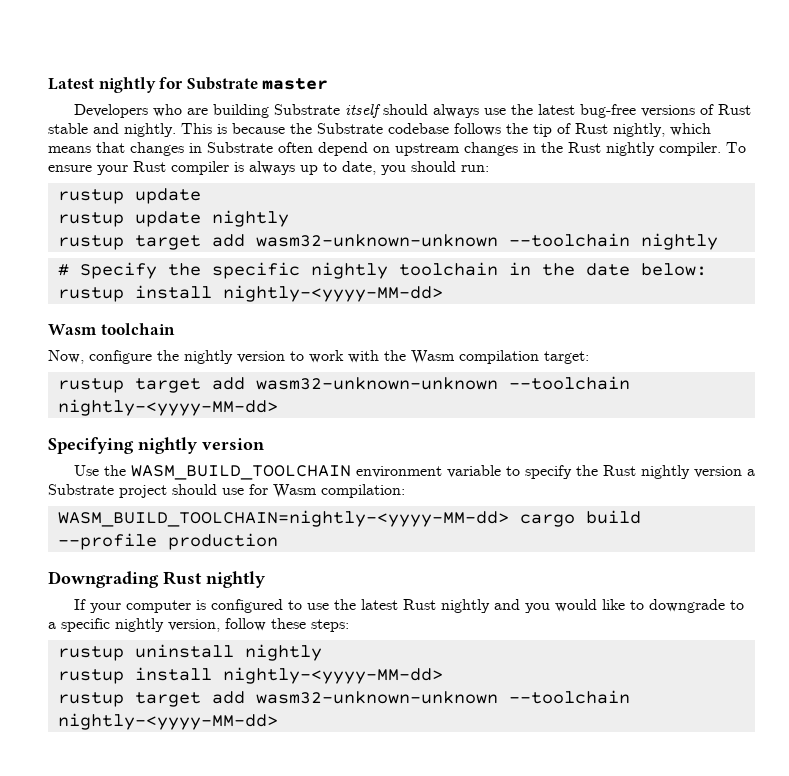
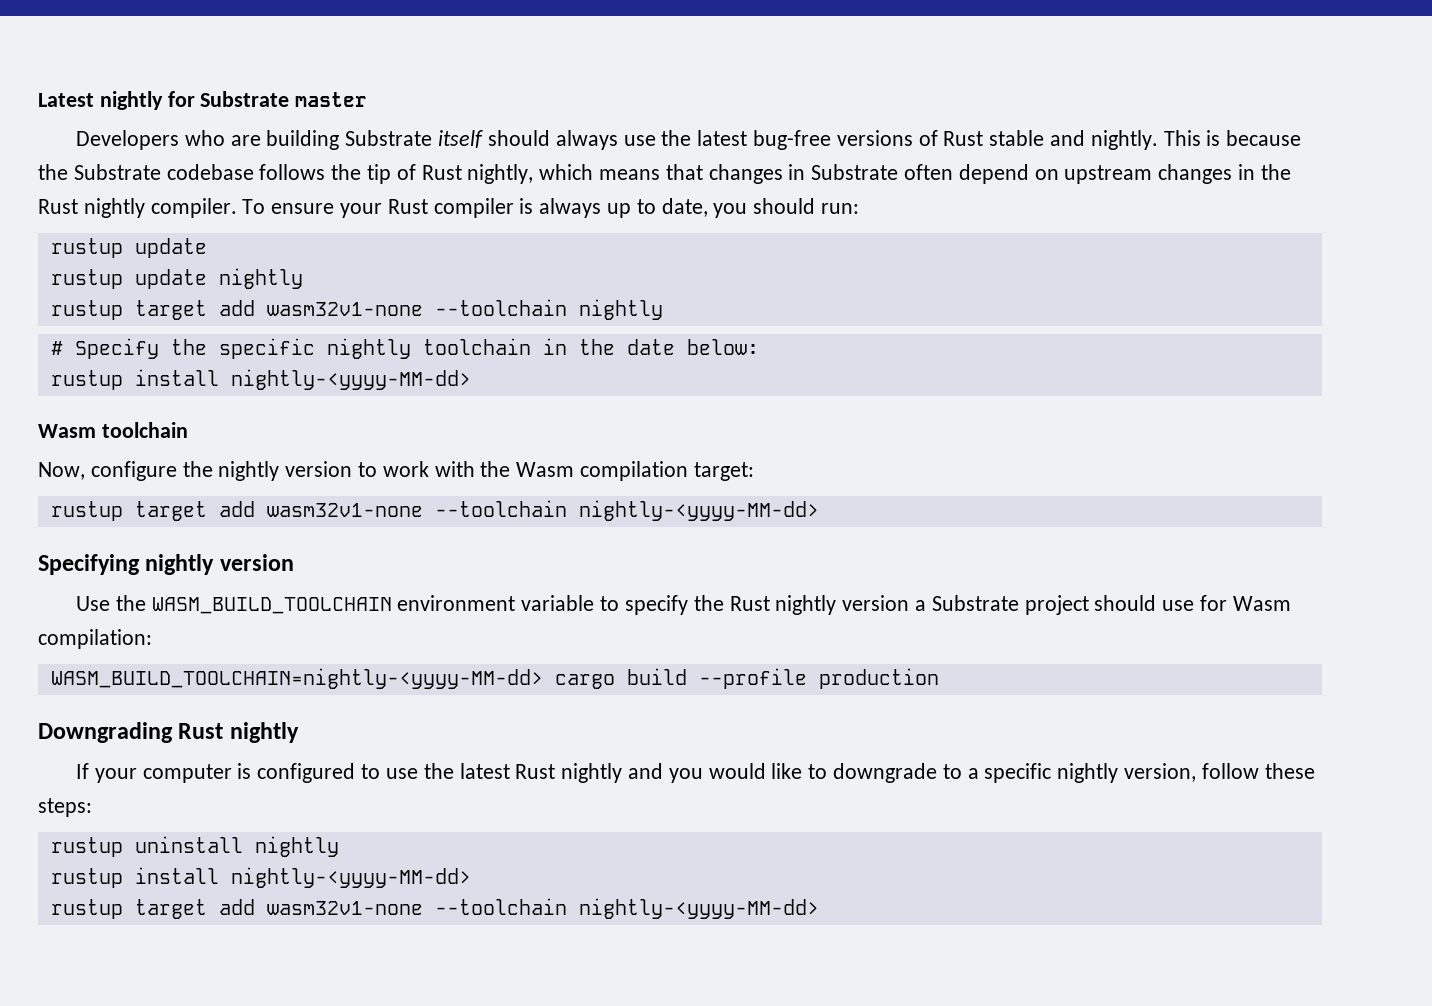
- rustup target add wasm32-unknown-unknown --toolchain nightly
+ rustup target add wasm32v1-none --toolchain nightly
  Now, configure the nightly version to work with the Wasm compilation target:
- rustup target add wasm32-unknown-unknown --toolchain nightly-<yyyy-MM-dd>
+ rustup target add wasm32v1-none --toolchain nightly-<yyyy-MM-dd>
  rustup uninstall nightly
  rustup install nightly-<yyyy-MM-dd>
- rustup target add wasm32-unknown-unknown --toolchain nightly-<yyyy-MM-dd>
+ rustup target add wasm32v1-none --toolchain nightly-<yyyy-MM-dd>

